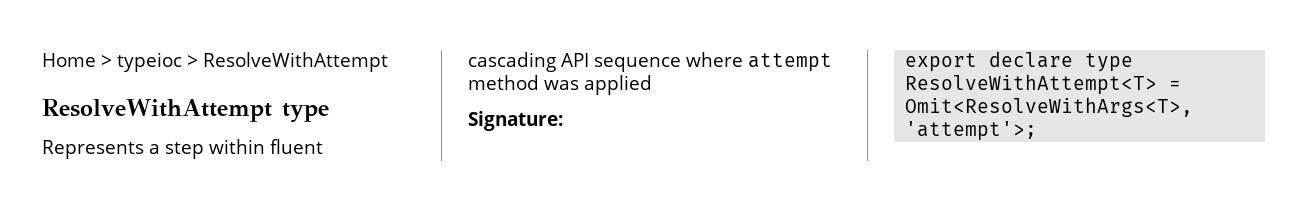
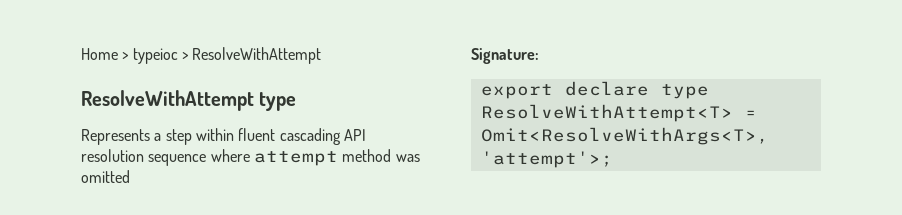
- Represents a step within fluent cascading API sequence where attempt method was applied
+ Represents a step within fluent cascading API resolution sequence where attempt method was omitted

